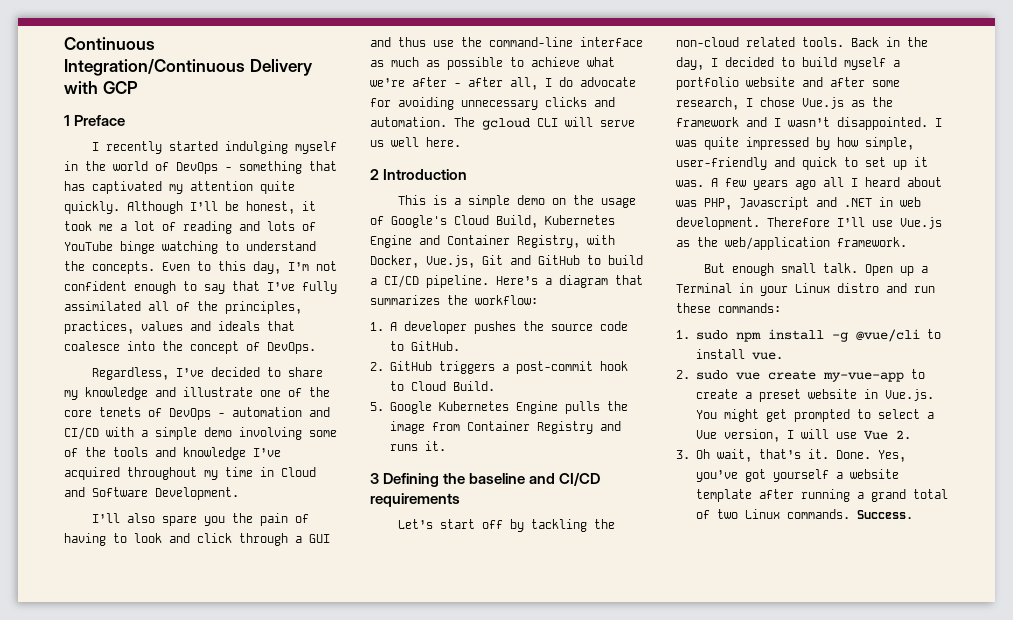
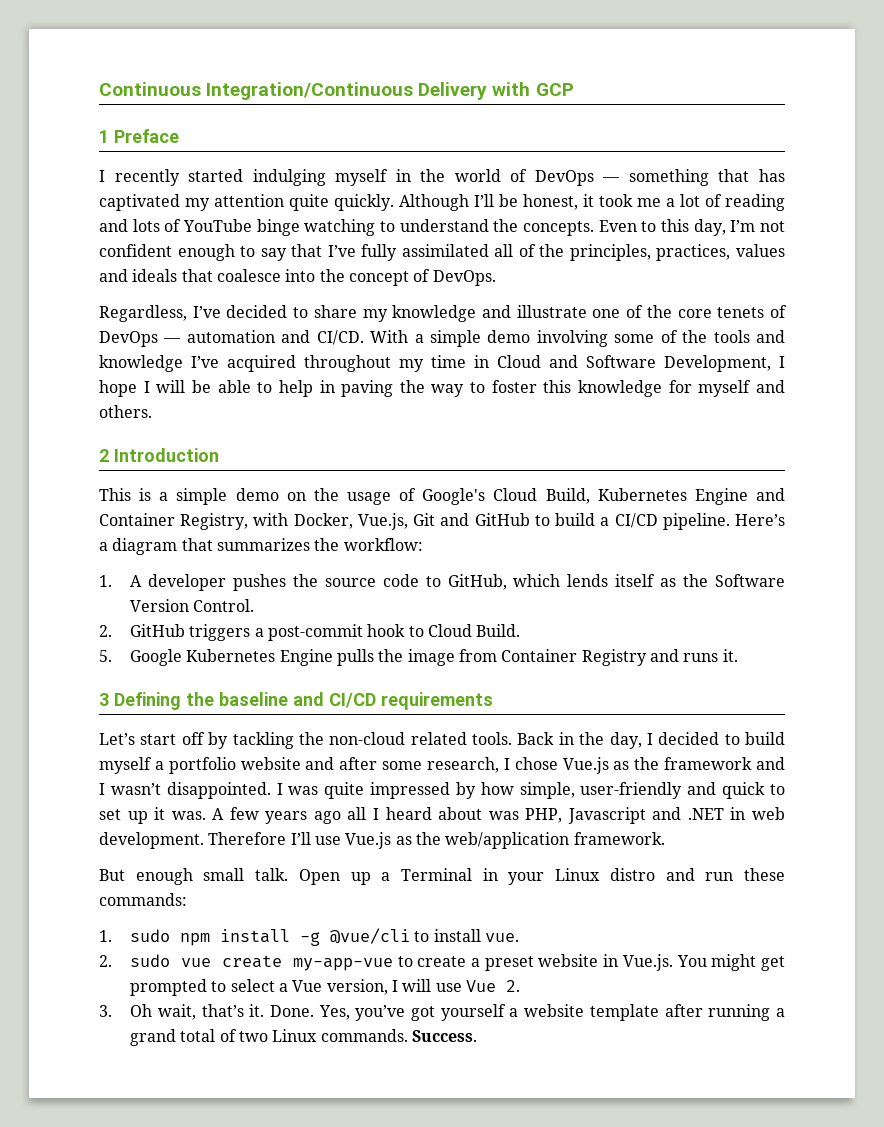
- I recently started indulging myself in the world of DevOps - something that has captivated my attention quite quickly.
+ I recently started indulging myself in the world of DevOps — something that has captivated my attention quite quickly.
- Regardless, I’ve decided to share my knowledge and illustrate one of the core tenets of DevOps - automation and CI/CD with a simple demo involving some of the tools and knowledge I’ve acquired throughout my time in Cloud and Software Development.
- I’ll also spare you the pain of having to look and click through a GUI and thus use the command-line interface as much as possible to achieve what we’re after - after all, I do advocate for avoiding unnecessary clicks and automation. The gcloud CLI will serve us well here.
+ Regardless, I’ve decided to share my knowledge and illustrate one of the core tenets of DevOps — automation and CI/CD. With a simple demo involving some of the tools and knowledge I’ve acquired throughout my time in Cloud and Software Development, I hope I will be able to help in paving the way to foster this knowledge for myself and others.
- 1. A developer pushes the source code to GitHub.
+ 1. A developer pushes the source code to GitHub, which lends itself as the Software Version Control.
- 2. sudo vue create my-vue-app to create a preset website in Vue.js. You might get prompted to select a Vue version, I will use Vue 2.
+ 2. sudo vue create my-app-vue to create a preset website in Vue.js. You might get prompted to select a Vue version, I will use Vue 2.

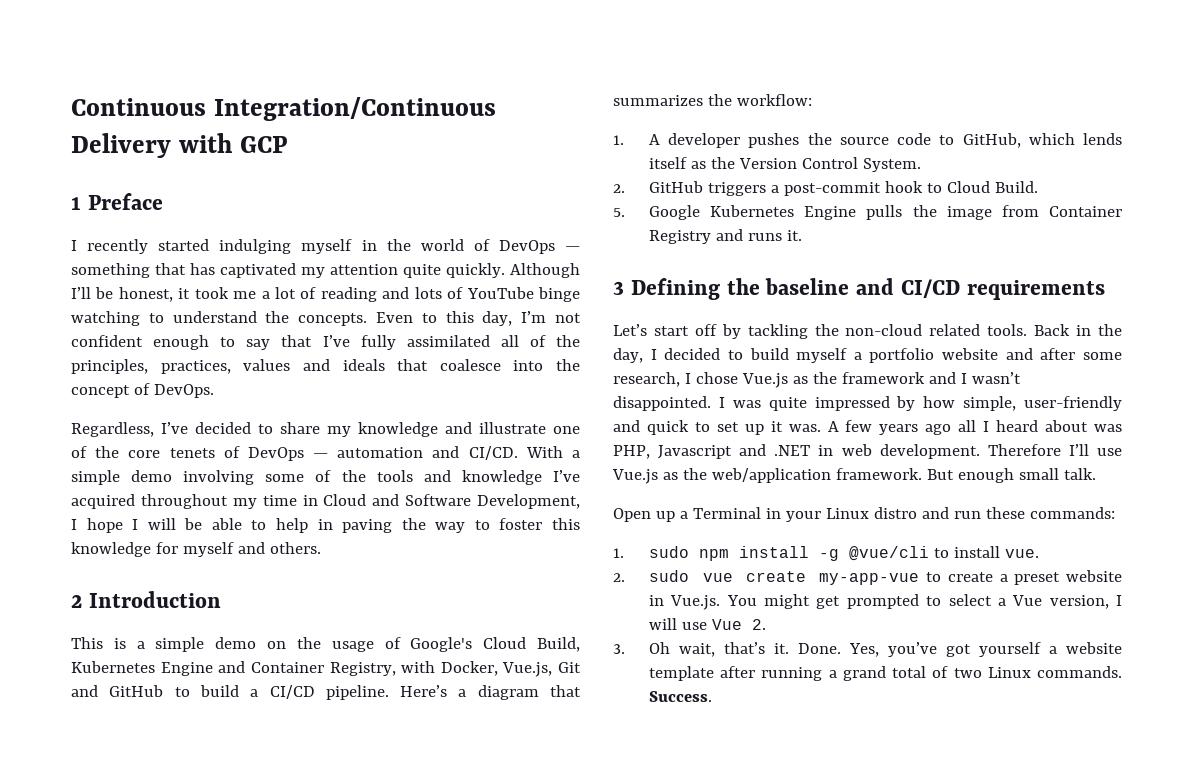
- 1. A developer pushes the source code to GitHub, which lends itself as the Software Version Control.
+ 1. A developer pushes the source code to GitHub, which lends itself as the Version Control System.
- Therefore I’ll use Vue.js as the web/application framework.
- But enough small talk. Open up a Terminal in your Linux distro and run these commands:
+ Therefore I’ll use Vue.js as the web/application framework. But enough small talk.
+ Open up a Terminal in your Linux distro and run these commands:

